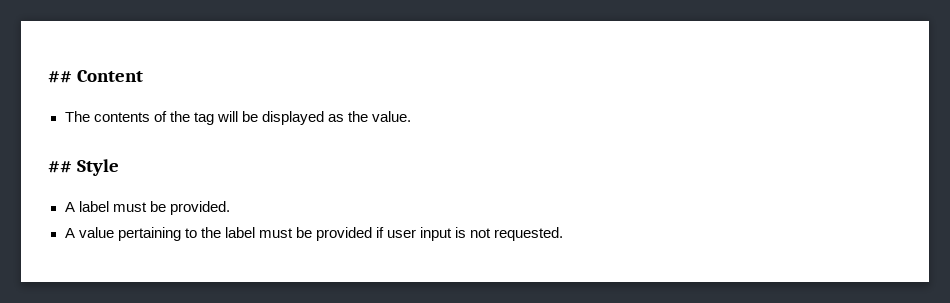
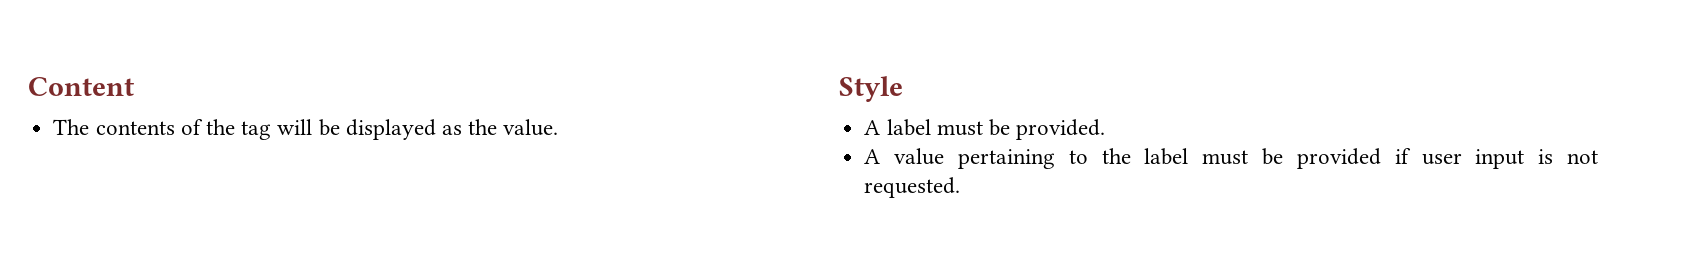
- ## Content
+ Content
- ## Style
+ Style

